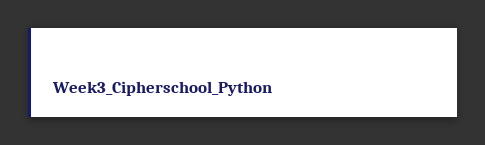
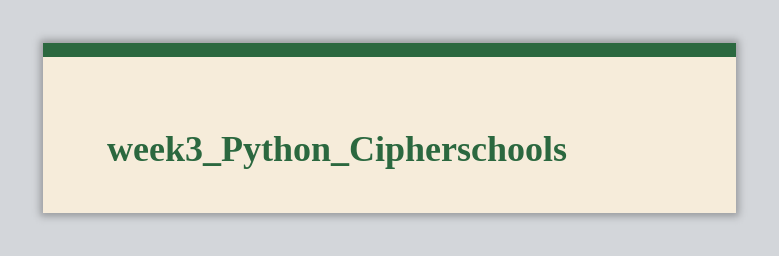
- Week3_Cipherschool_Python
+ week3_Python_Cipherschools

